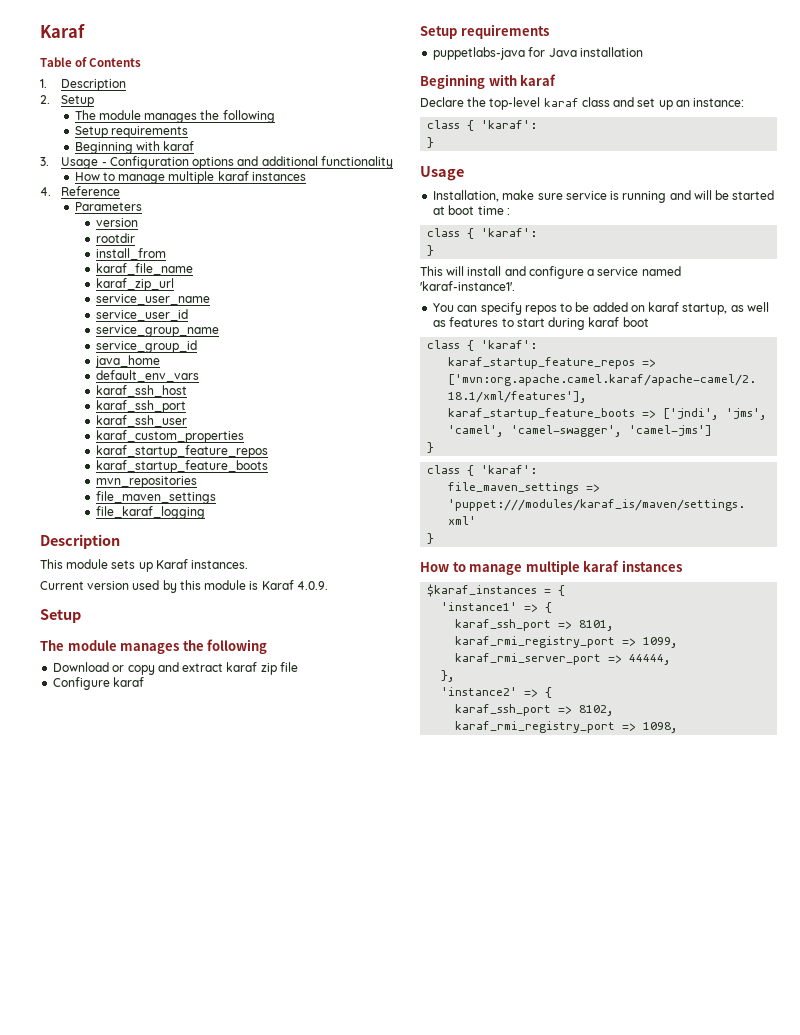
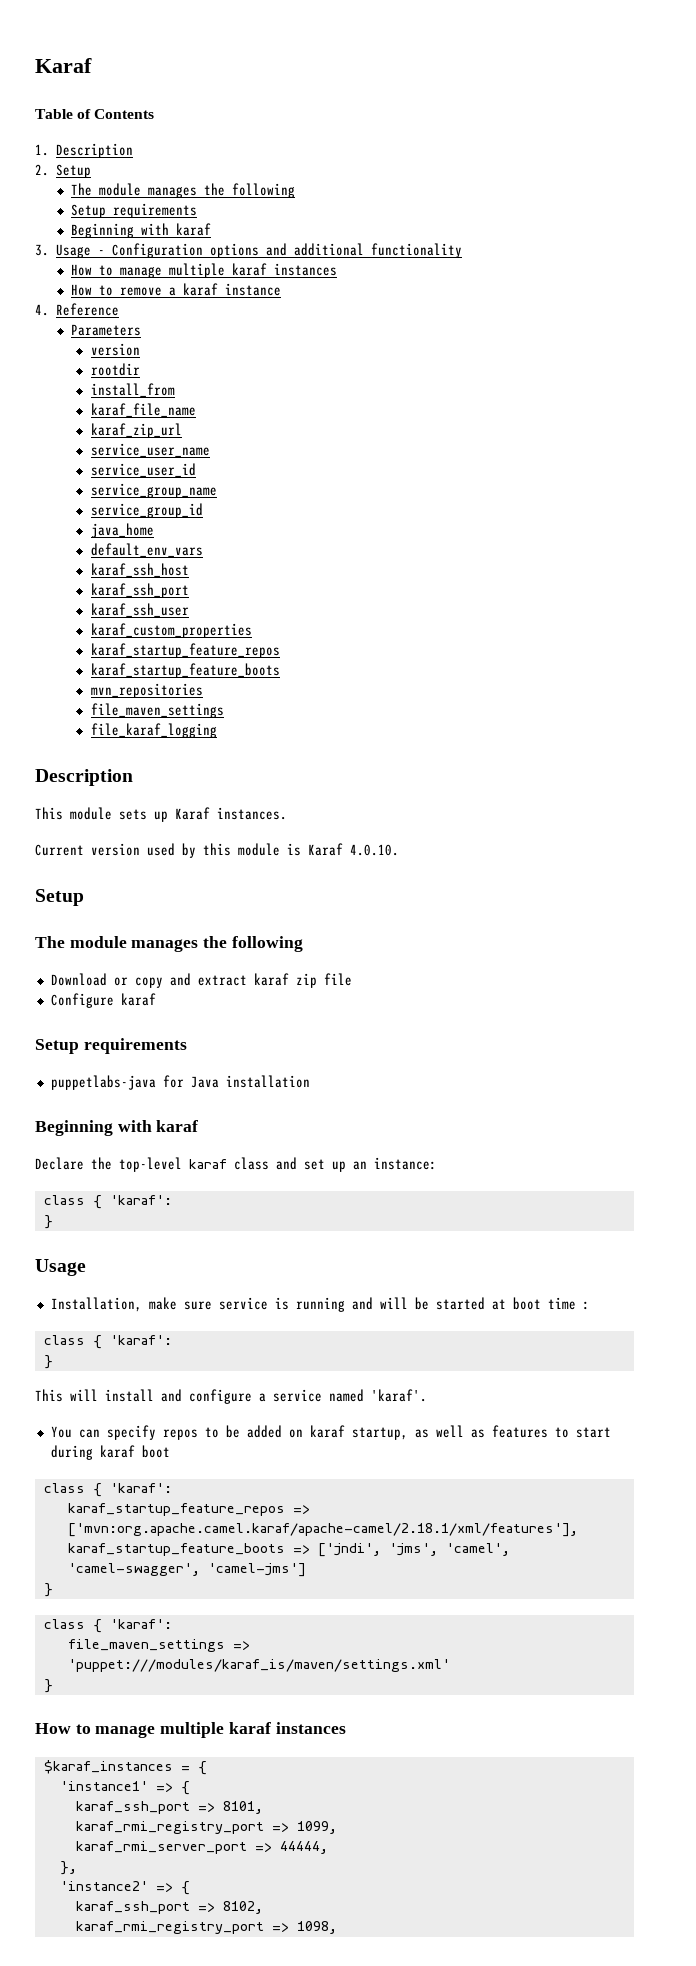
+ How to remove a karaf instance
- Current version used by this module is Karaf 4.0.9.
+ Current version used by this module is Karaf 4.0.10.
- This will install and configure a service named 'karaf-instance1'.
+ This will install and configure a service named 'karaf'.

